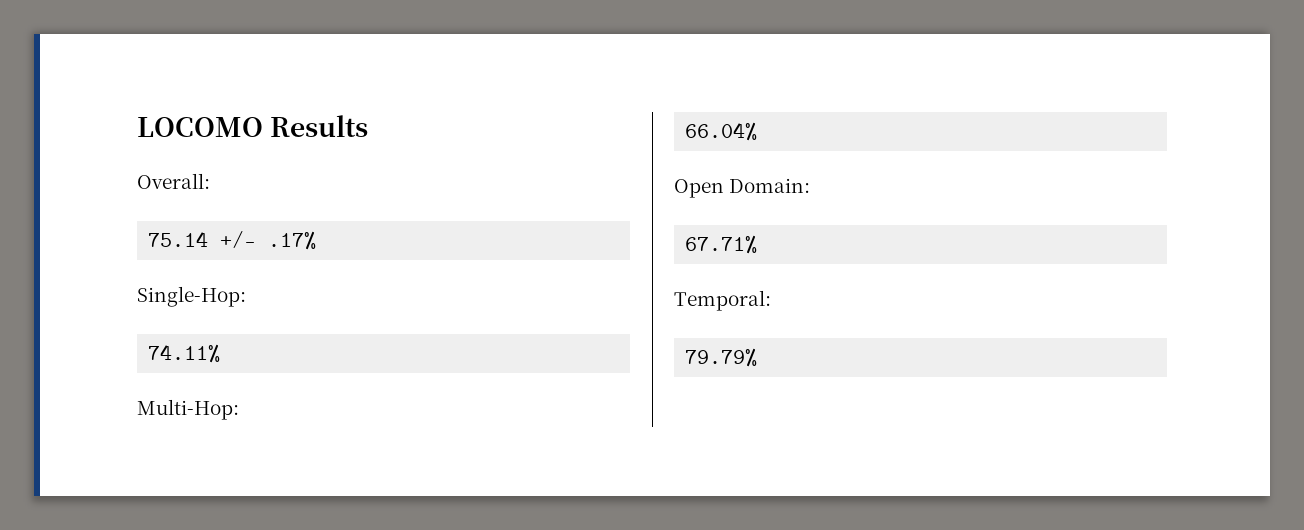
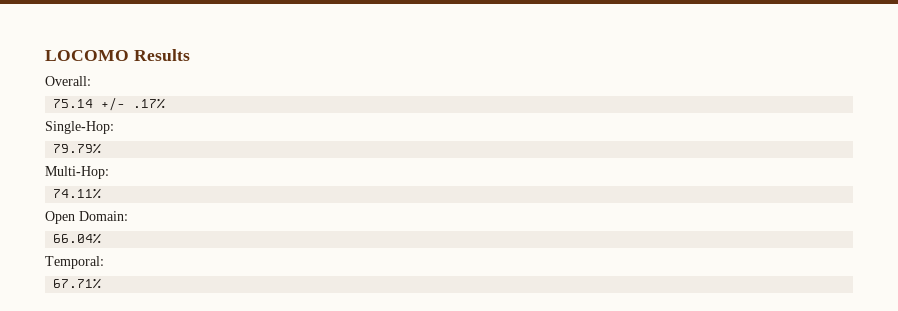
- 74.11%
+ 79.79%
- 66.04%
+ 74.11%
- 67.71%
+ 66.04%
- 79.79%
+ 67.71%

